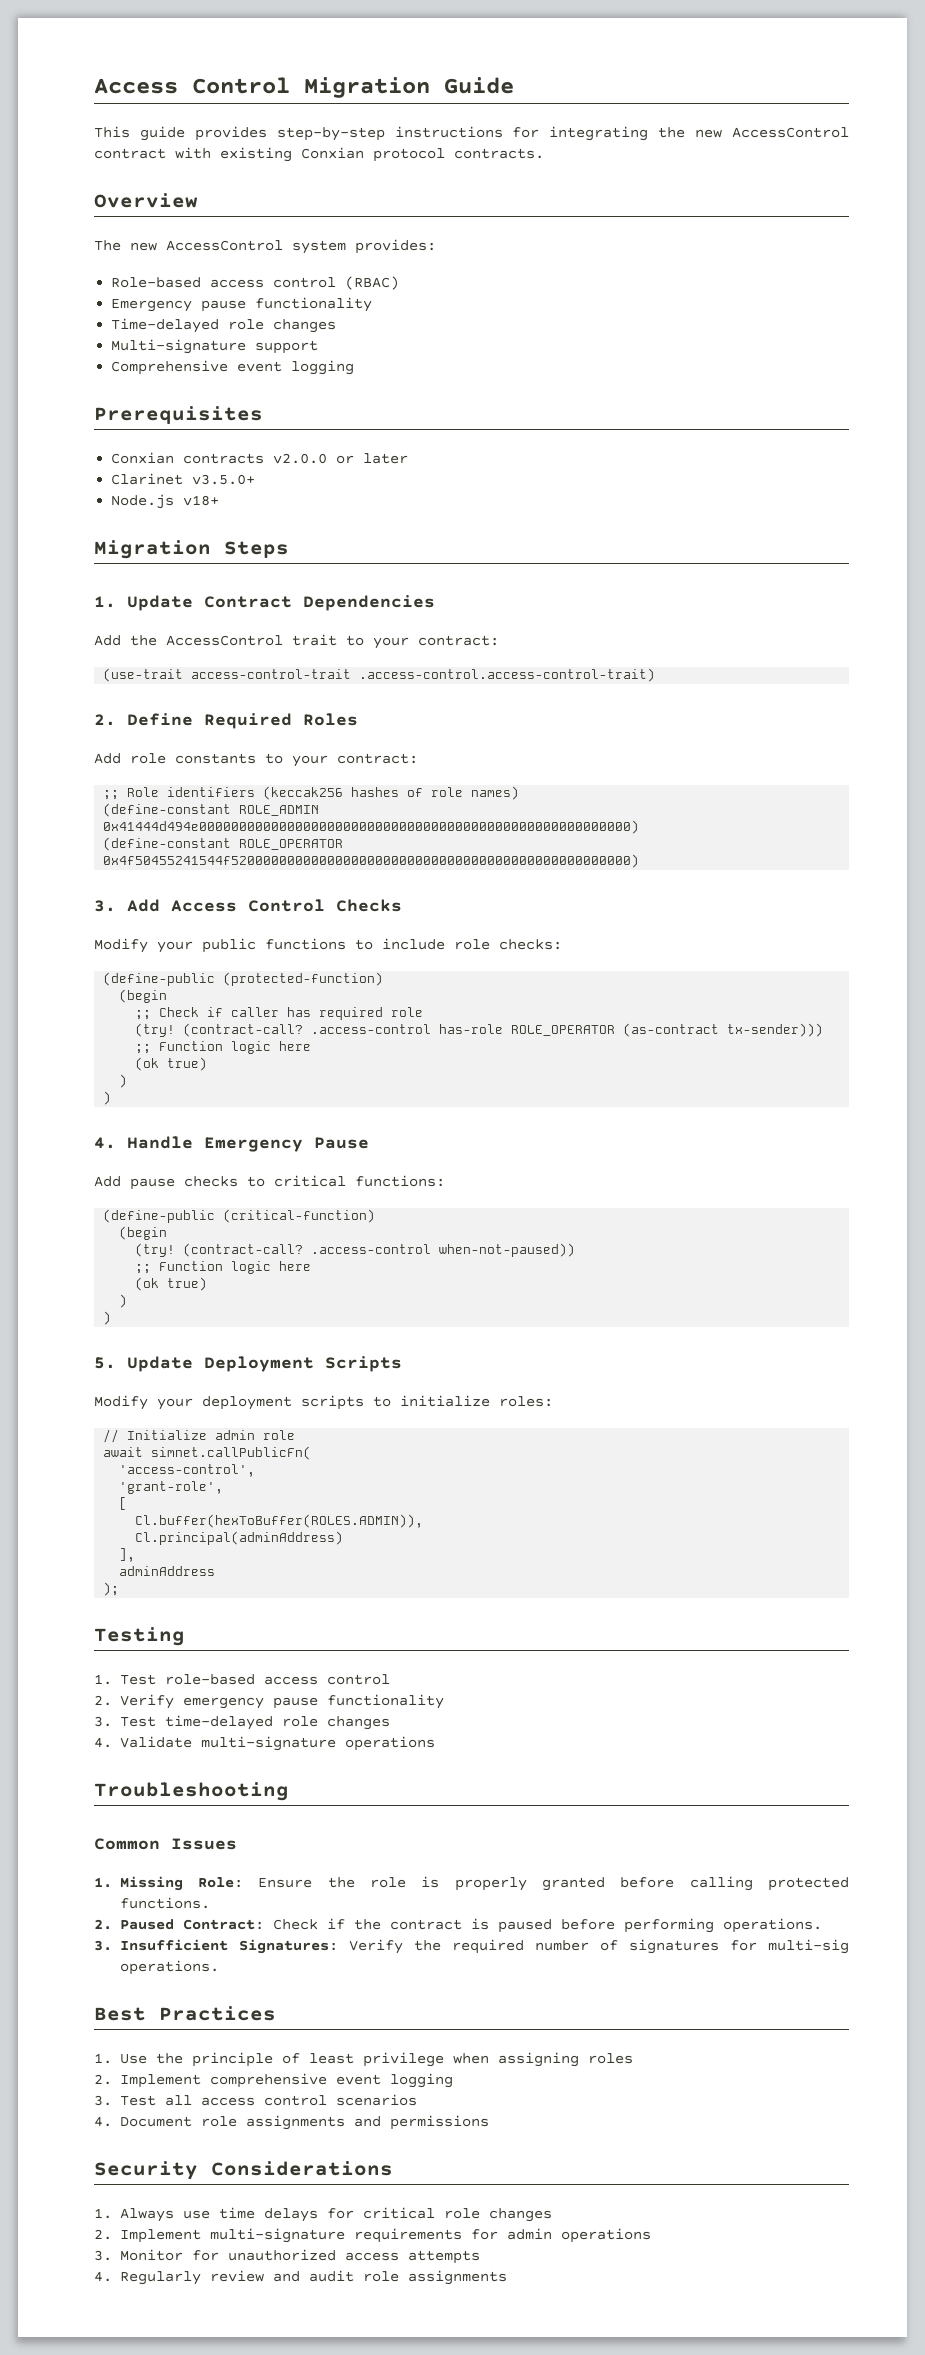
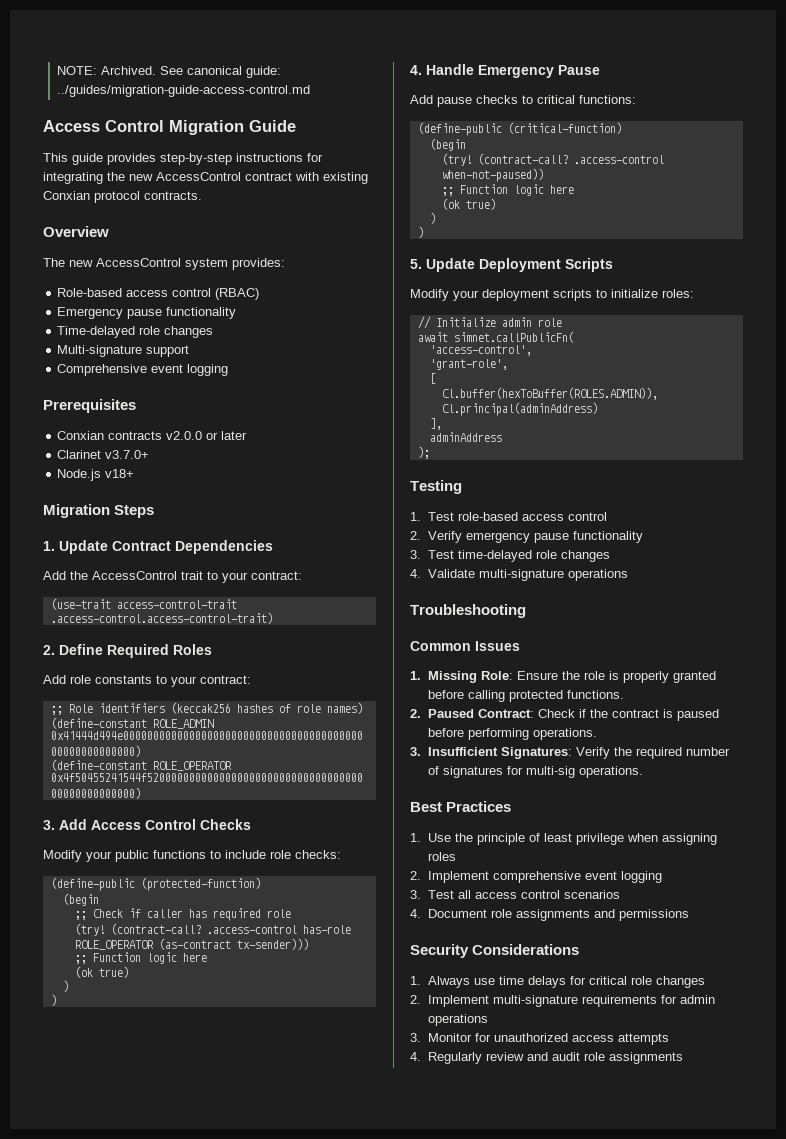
+ NOTE: Archived. See canonical guide: ../guides/migration-guide-access-control.md
- Clarinet v3.5.0+
+ Clarinet v3.7.0+

